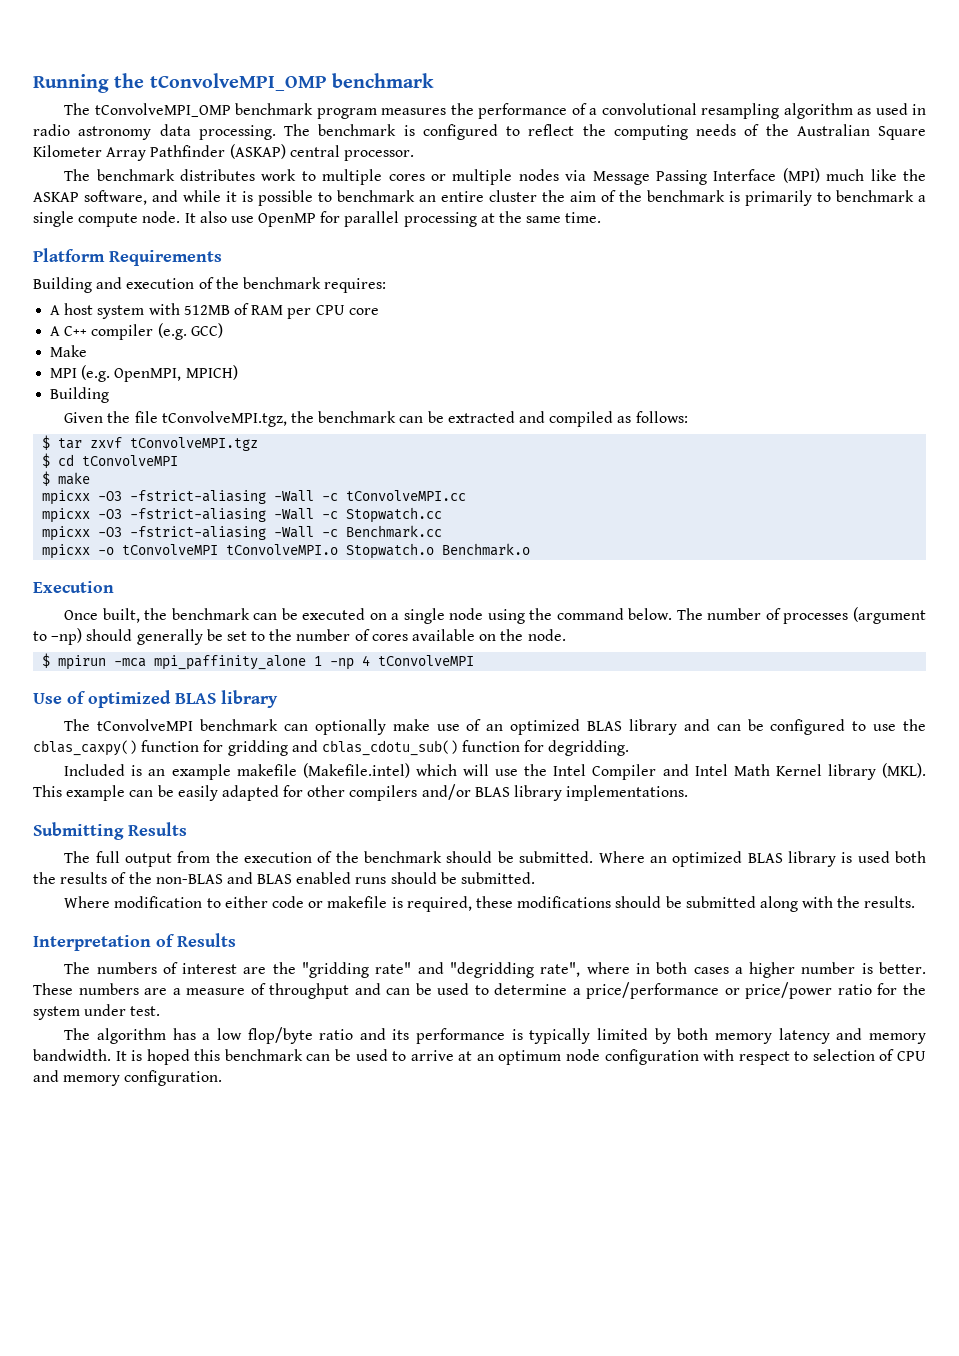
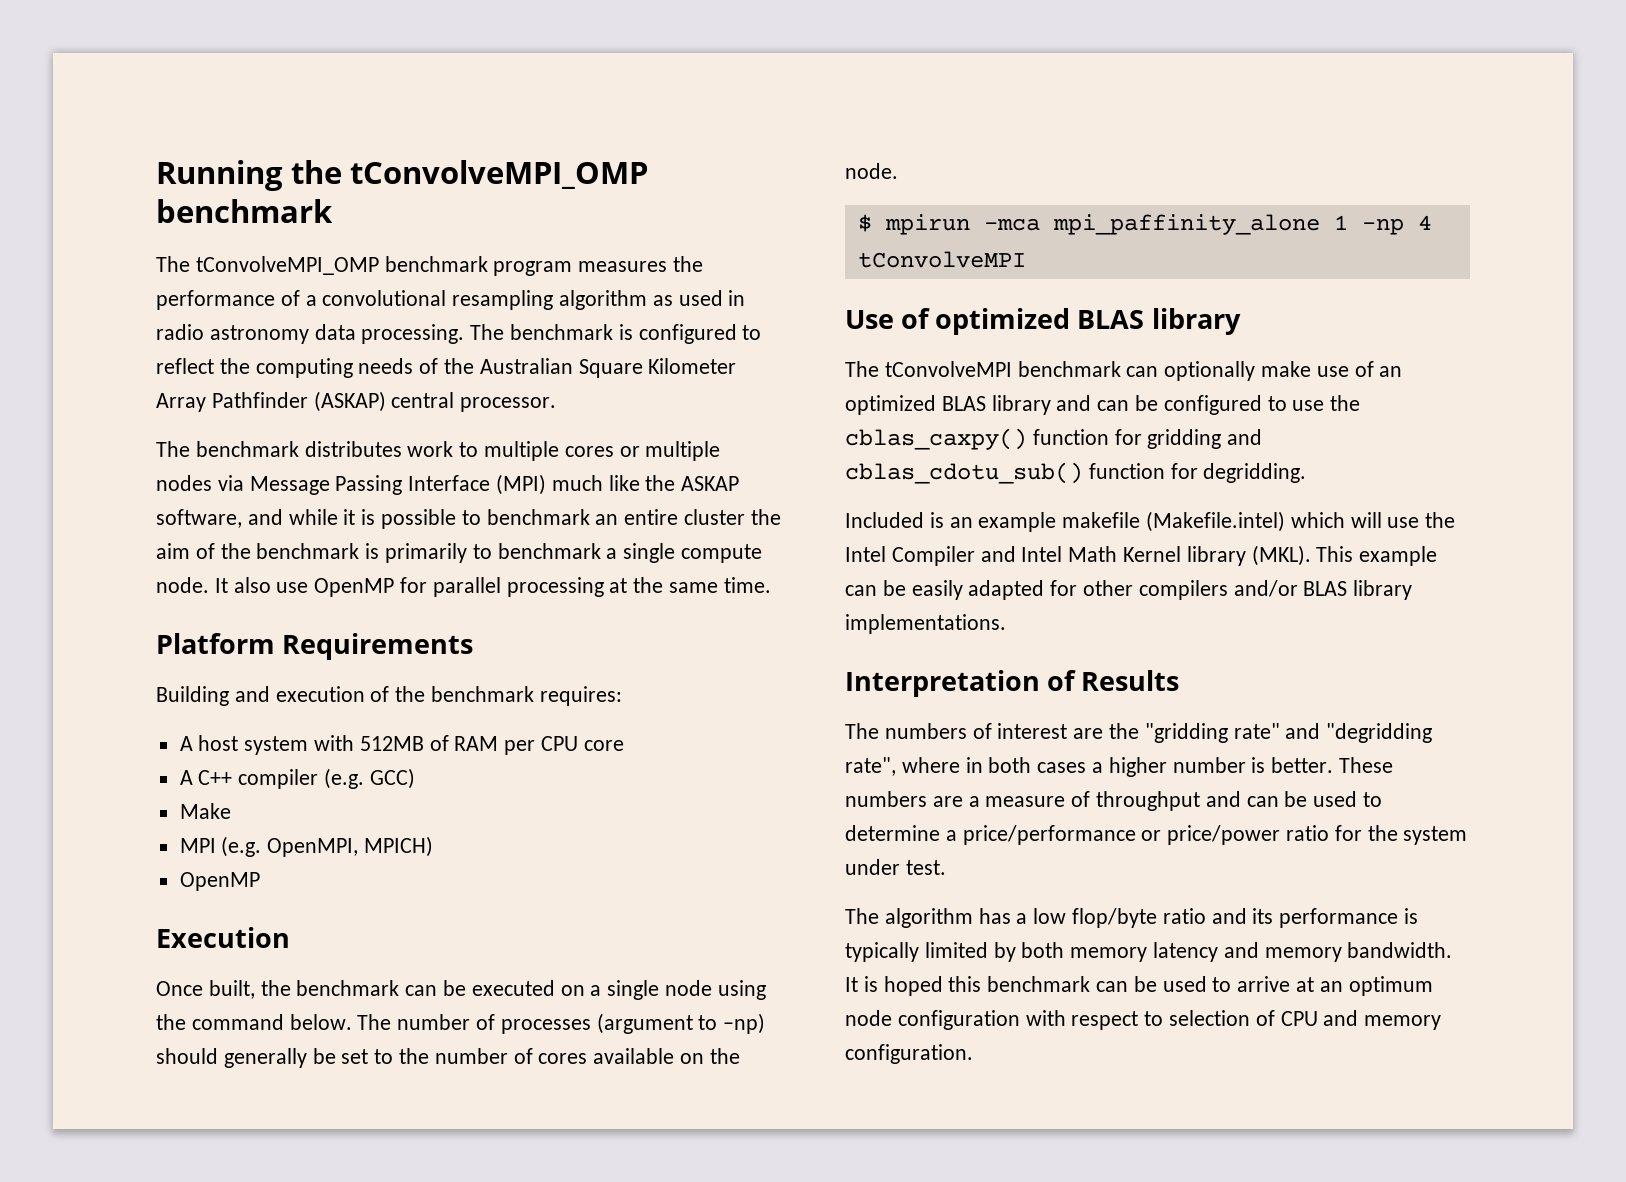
  MPI (e.g. OpenMPI, MPICH)
- Building
- Given the file tConvolveMPI.tgz, the benchmark can be extracted and compiled as follows:
- $ tar zxvf tConvolveMPI.tgz
- $ cd tConvolveMPI
- $ make
- mpicxx -O3 -fstrict-aliasing -Wall -c tConvolveMPI.cc
- mpicxx -O3 -fstrict-aliasing -Wall -c Stopwatch.cc
- mpicxx -O3 -fstrict-aliasing -Wall -c Benchmark.cc
- mpicxx -o tConvolveMPI tConvolveMPI.o Stopwatch.o Benchmark.o
+ OpenMP
- Submitting Results
- The full output from the execution of the benchmark should be submitted. Where an optimized BLAS library is used both the results of the non-BLAS and BLAS enabled runs should be submitted.
- Where modification to either code or makefile is required, these modifications should be submitted along with the results.

